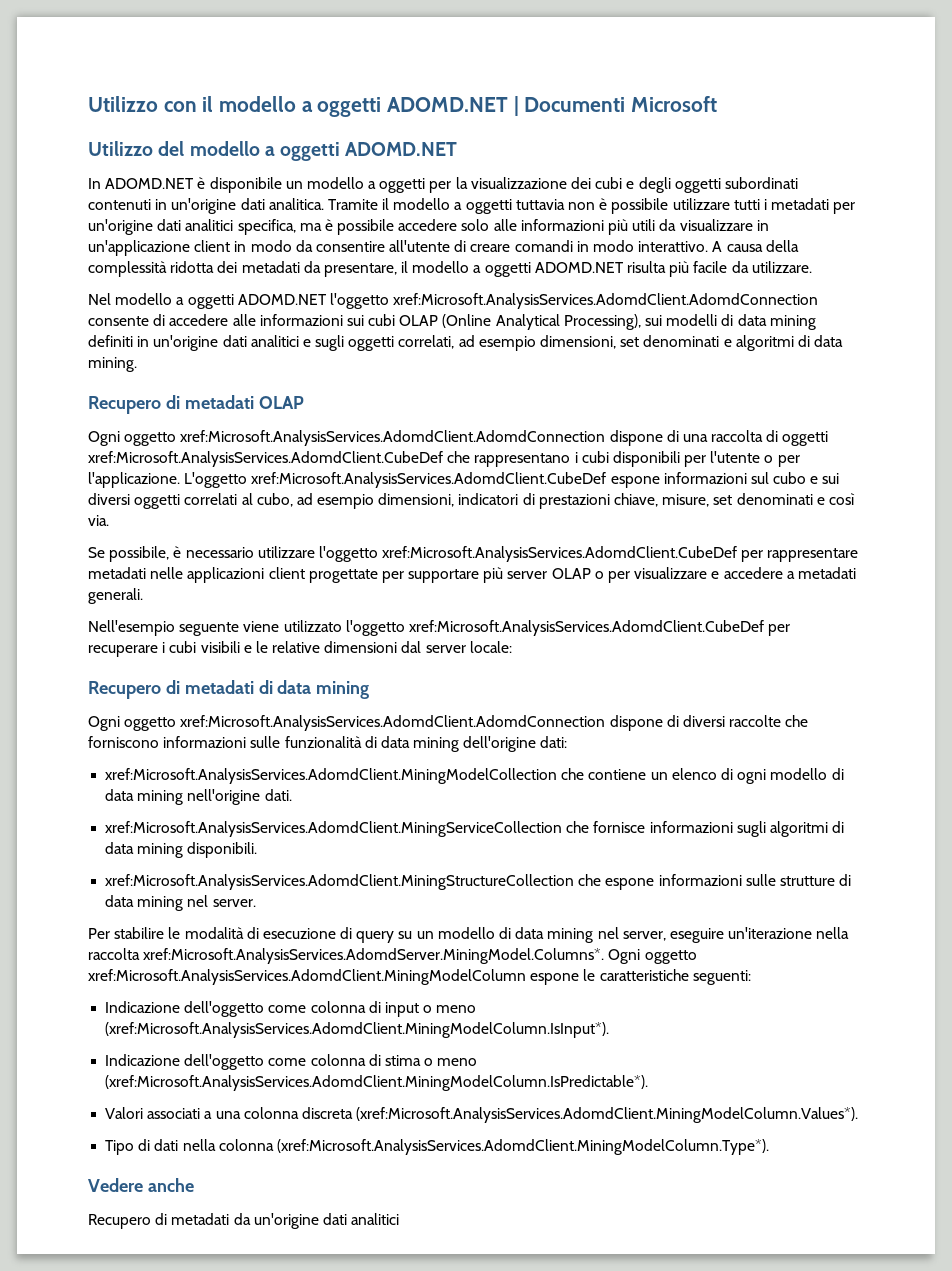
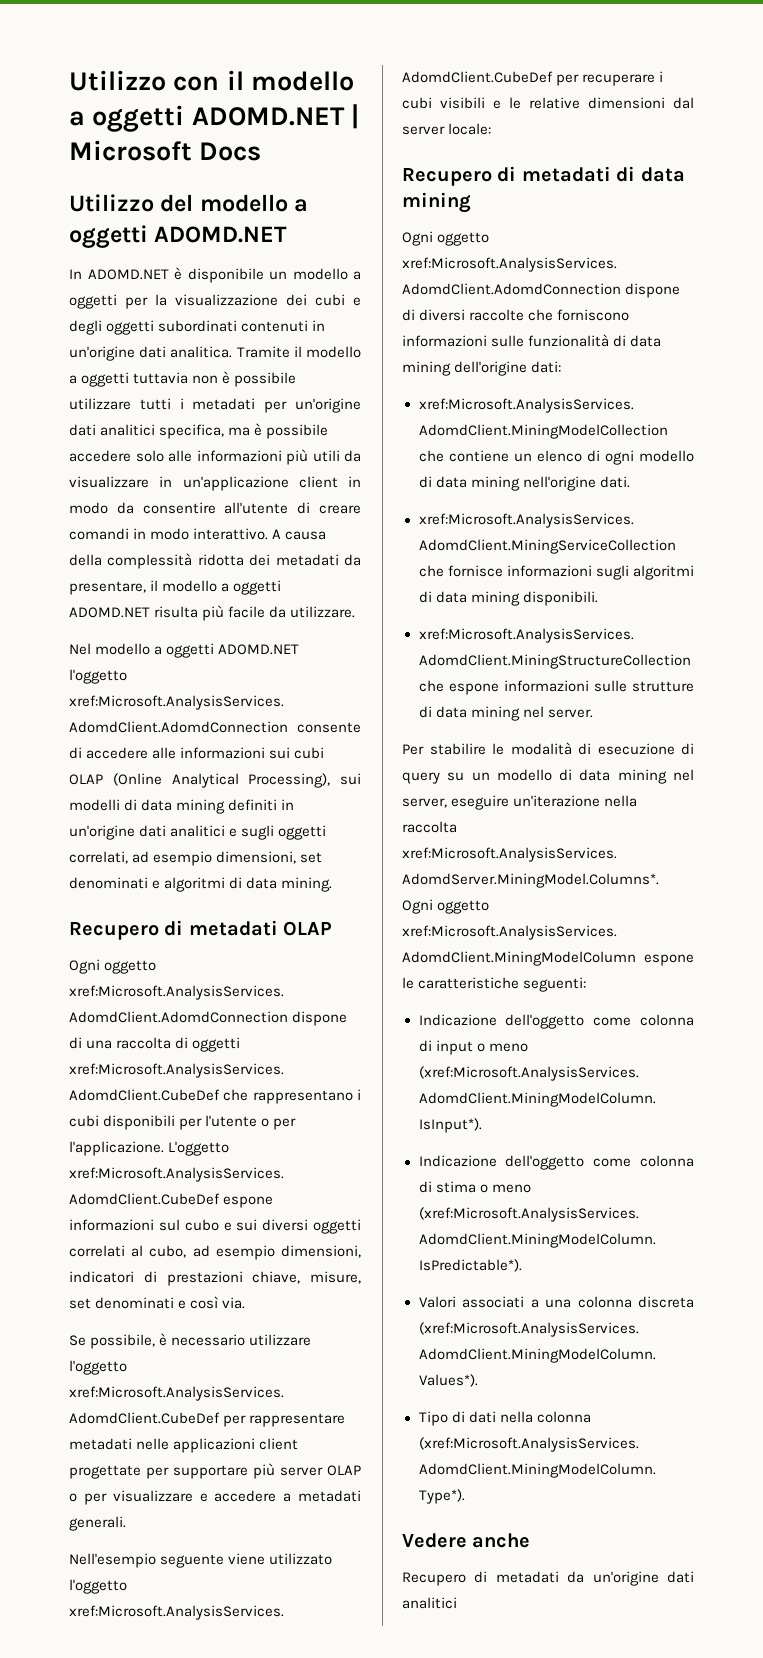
- Utilizzo con il modello a oggetti ADOMD.NET | Documenti Microsoft
+ Utilizzo con il modello a oggetti ADOMD.NET | Microsoft Docs

